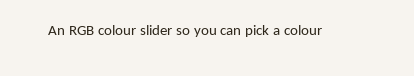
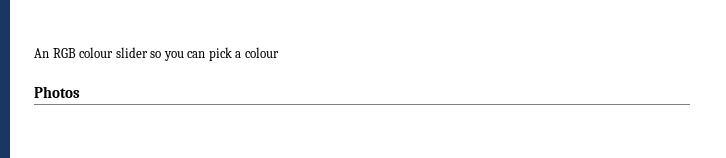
+ Photos

